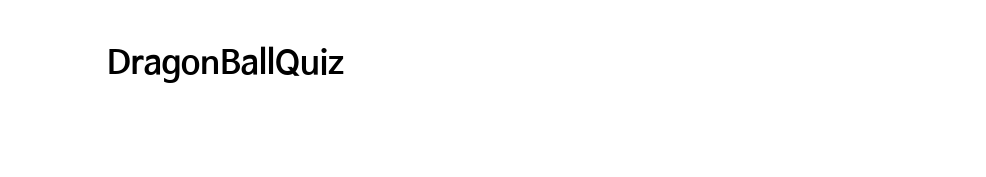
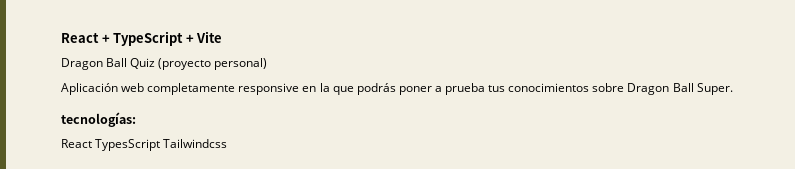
- DragonBallQuiz
+ React + TypeScript + Vite
+ Dragon Ball Quiz (proyecto personal)
+ Aplicación web completamente responsive en la que podrás poner a prueba tus conocimientos sobre Dragon Ball Super.
+ tecnologías:
+ React TypesScript Tailwindcss

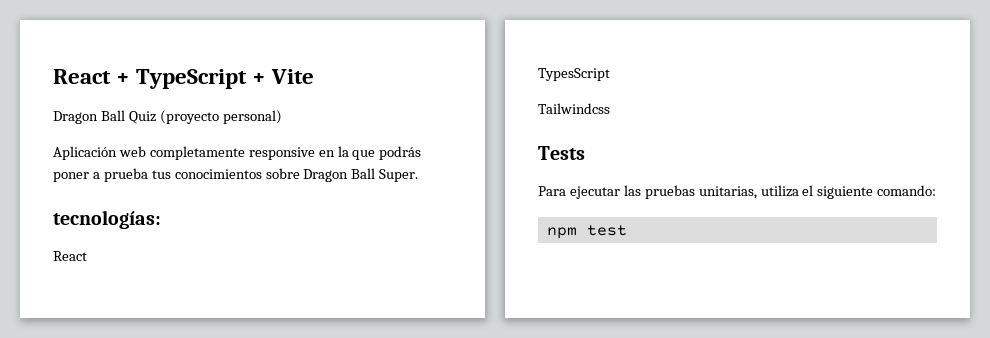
  tecnologías:
- React TypesScript Tailwindcss
+ React
+ TypesScript
+ Tailwindcss
+ Tests
+ Para ejecutar las pruebas unitarias, utiliza el siguiente comando:
+ npm test

